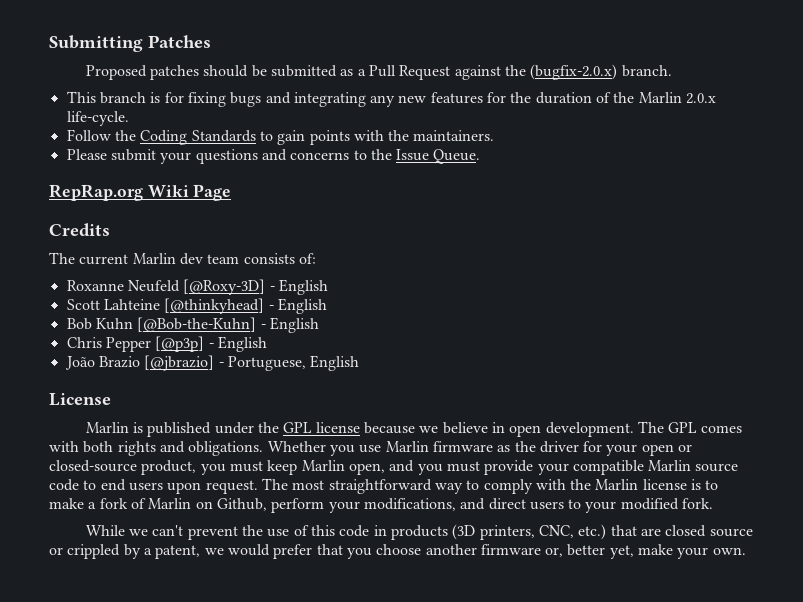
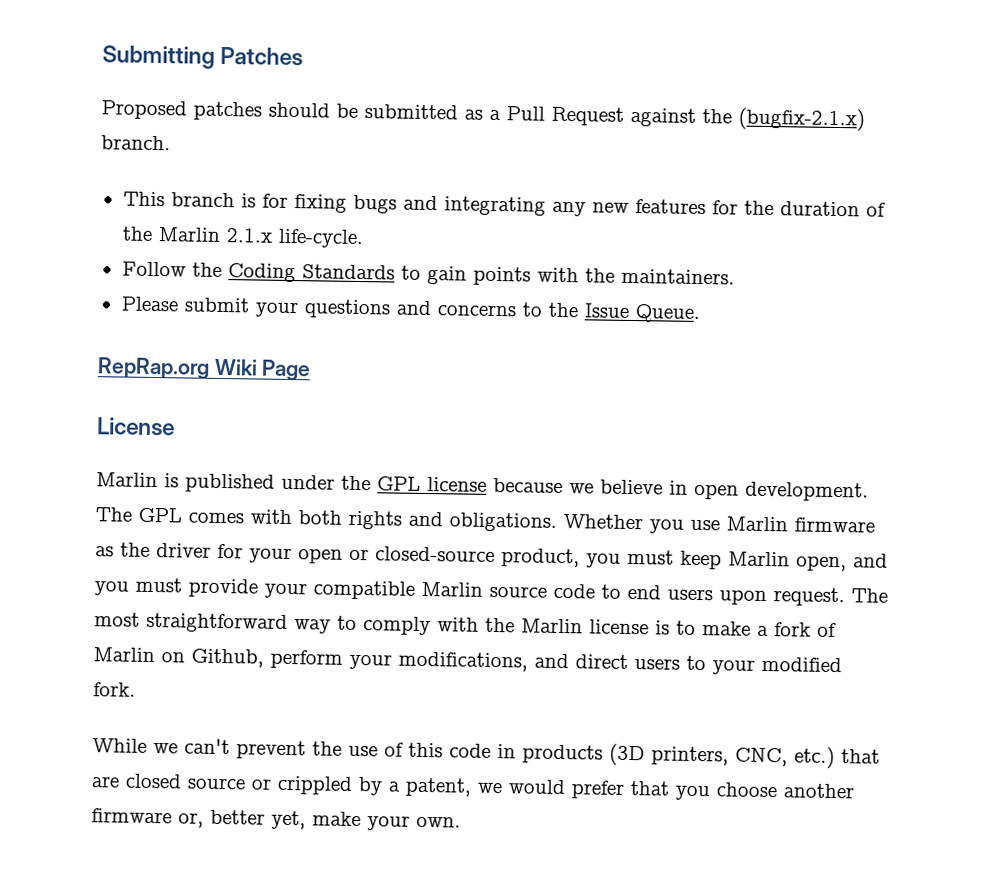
- Proposed patches should be submitted as a Pull Request against the (bugfix-2.0.x) branch.
+ Proposed patches should be submitted as a Pull Request against the (bugfix-2.1.x) branch.
- This branch is for fixing bugs and integrating any new features for the duration of the Marlin 2.0.x life-cycle.
+ This branch is for fixing bugs and integrating any new features for the duration of the Marlin 2.1.x life-cycle.
- Credits
- The current Marlin dev team consists of:
- Roxanne Neufeld [@Roxy-3D] - English
- Scott Lahteine [@thinkyhead] - English
- Bob Kuhn [@Bob-the-Kuhn] - English
- Chris Pepper [@p3p] - English
- João Brazio [@jbrazio] - Portuguese, English

